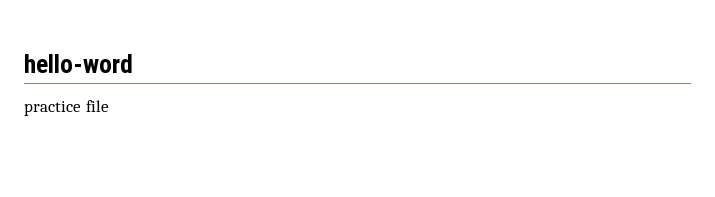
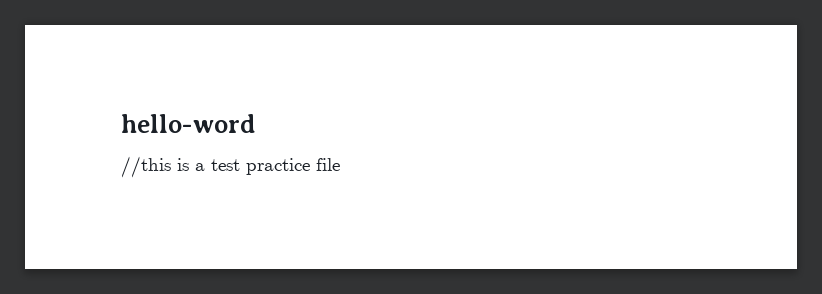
- practice file
+ //this is a test practice file

